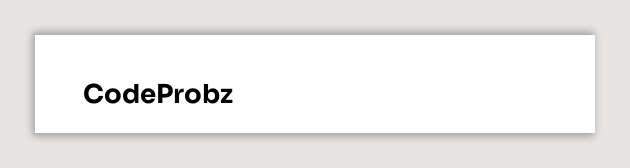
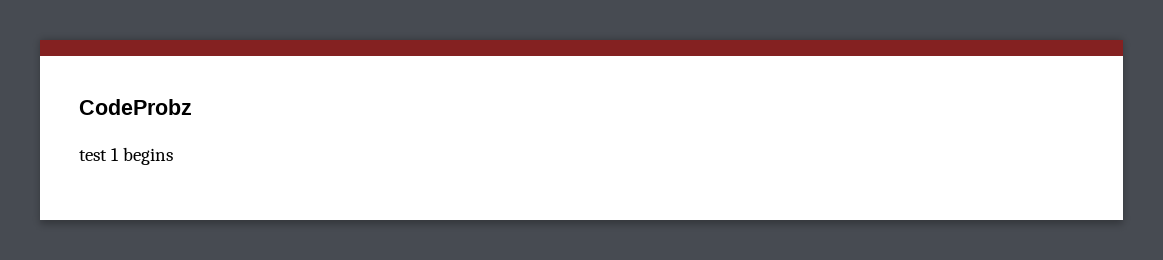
+ test 1 begins

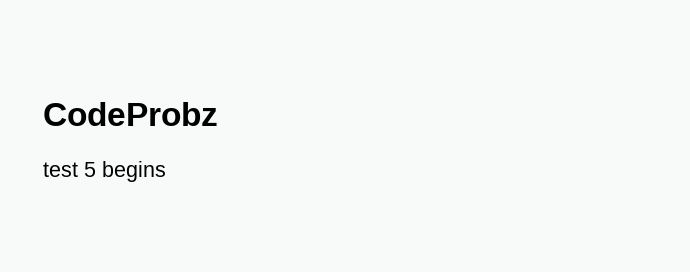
- test 1 begins
+ test 5 begins

